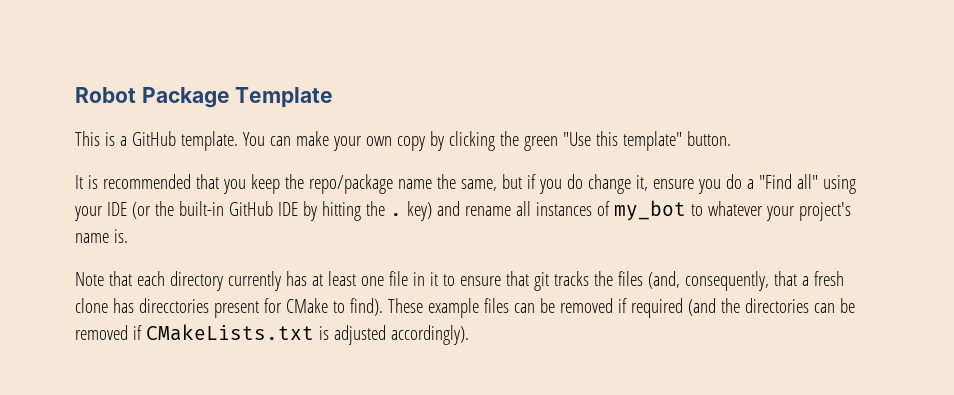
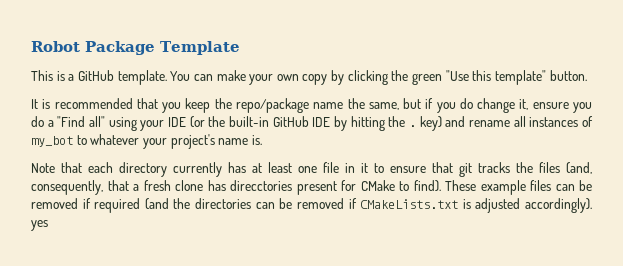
- These example files can be removed if required (and the directories can be removed if CMakeLists.txt is adjusted accordingly).
+ These example files can be removed if required (and the directories can be removed if CMakeLists.txt is adjusted accordingly). yes

